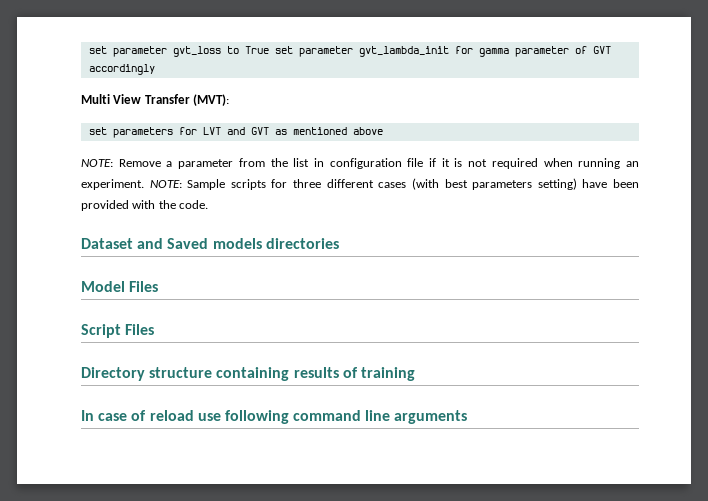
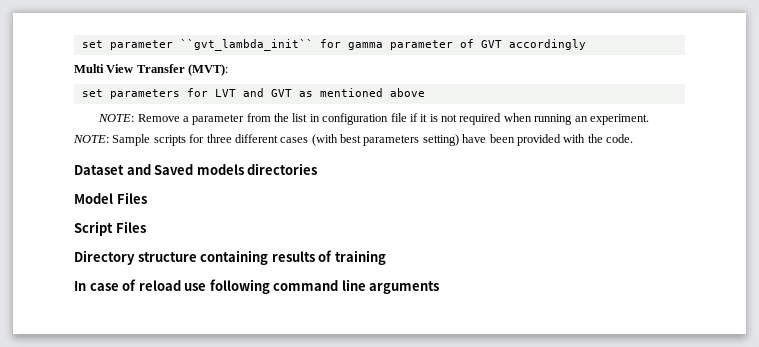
- set parameter gvt_loss to True set parameter gvt_lambda_init for gamma parameter of GVT accordingly
+ set parameter ``gvt_lambda_init`` for gamma parameter of GVT accordingly

